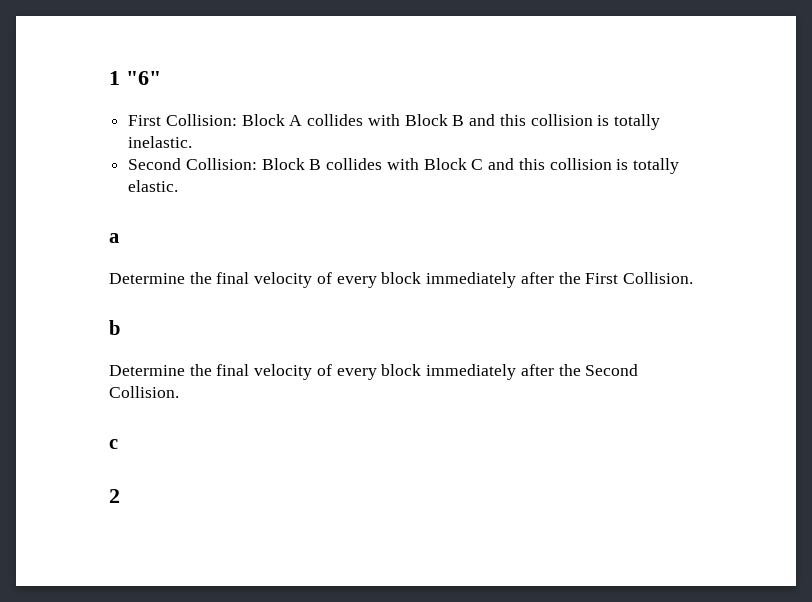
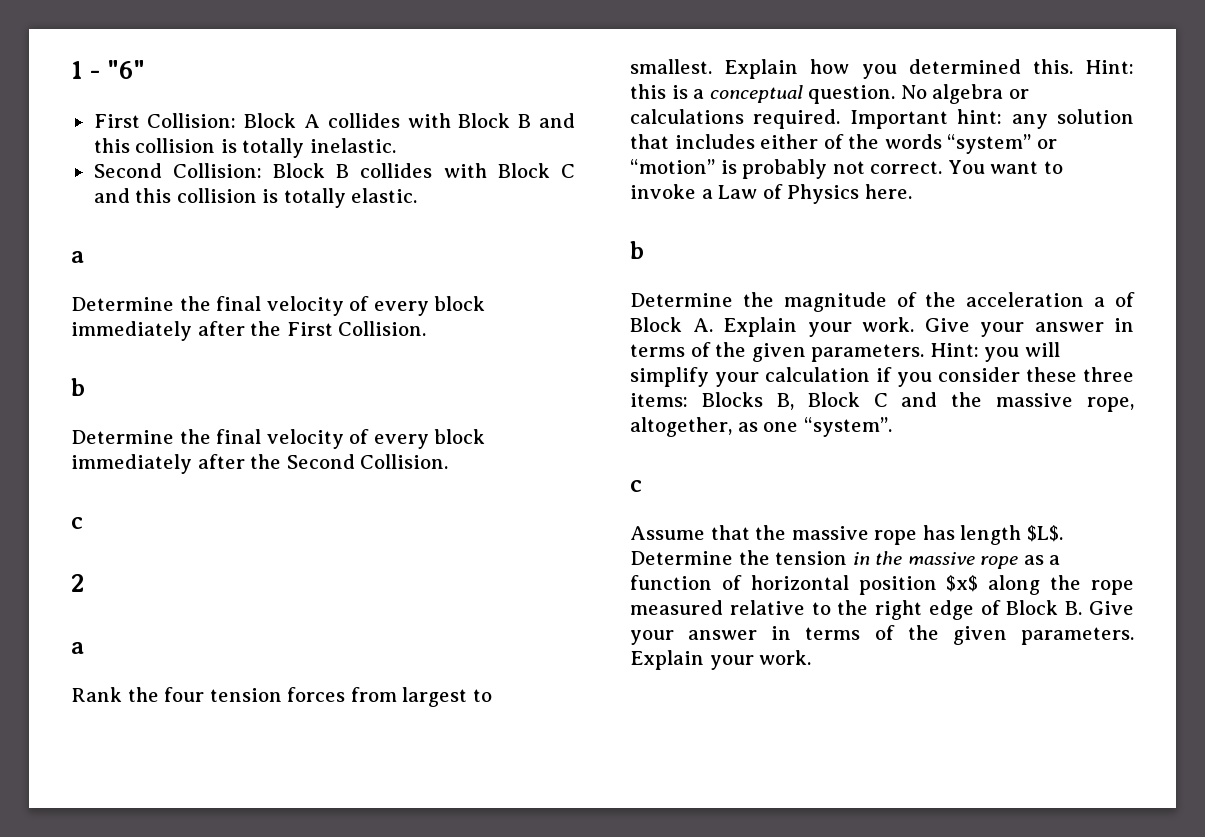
- 1 "6"
+ 1 - "6"
  2
+ a
+ Rank the four tension forces from largest to smallest. Explain how you determined this. Hint: this is a conceptual question. No algebra or calculations required. Important hint: any solution that includes either of the words “system” or “motion” is probably not correct. You want to invoke a Law of Physics here.
+ b
+ Determine the magnitude of the acceleration a of Block A. Explain your work. Give your answer in terms of the given parameters. Hint: you will simplify your calculation if you consider these three items: Blocks B, Block C and the massive rope, altogether, as one “system”.
+ c
+ Assume that the massive rope has length $L$. Determine the tension in the massive rope as a function of horizontal position $x$ along the rope measured relative to the right edge of Block B. Give your answer in terms of the given parameters. Explain your work.

